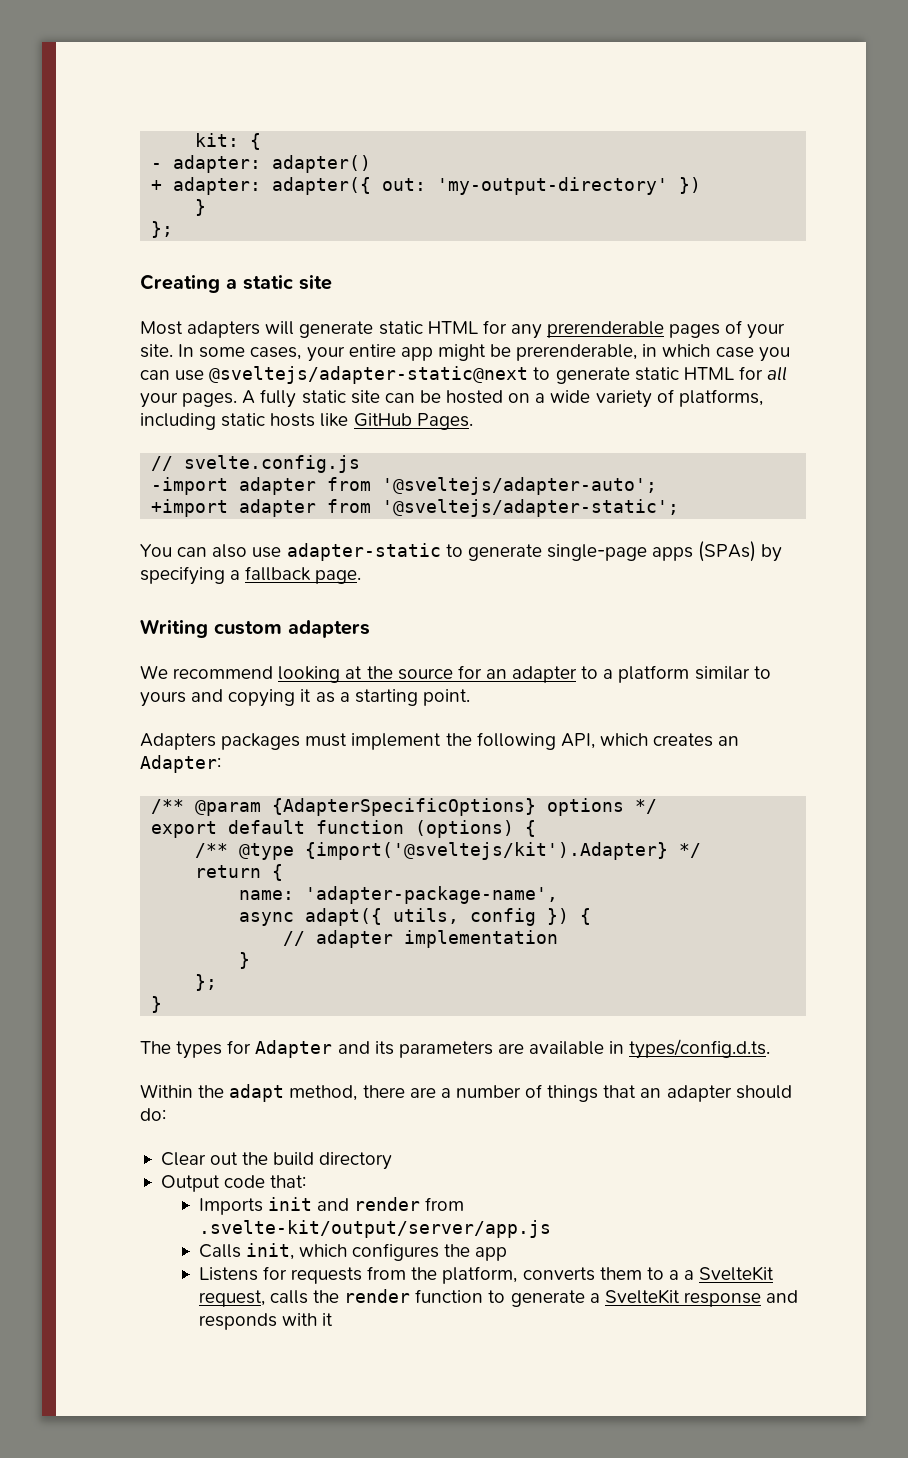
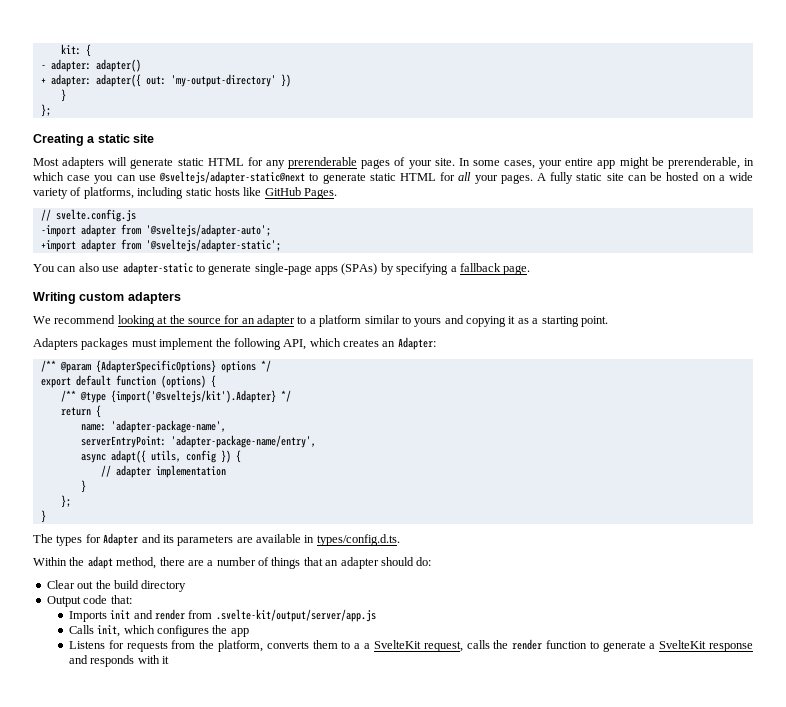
+ serverEntryPoint: 'adapter-package-name/entry',

